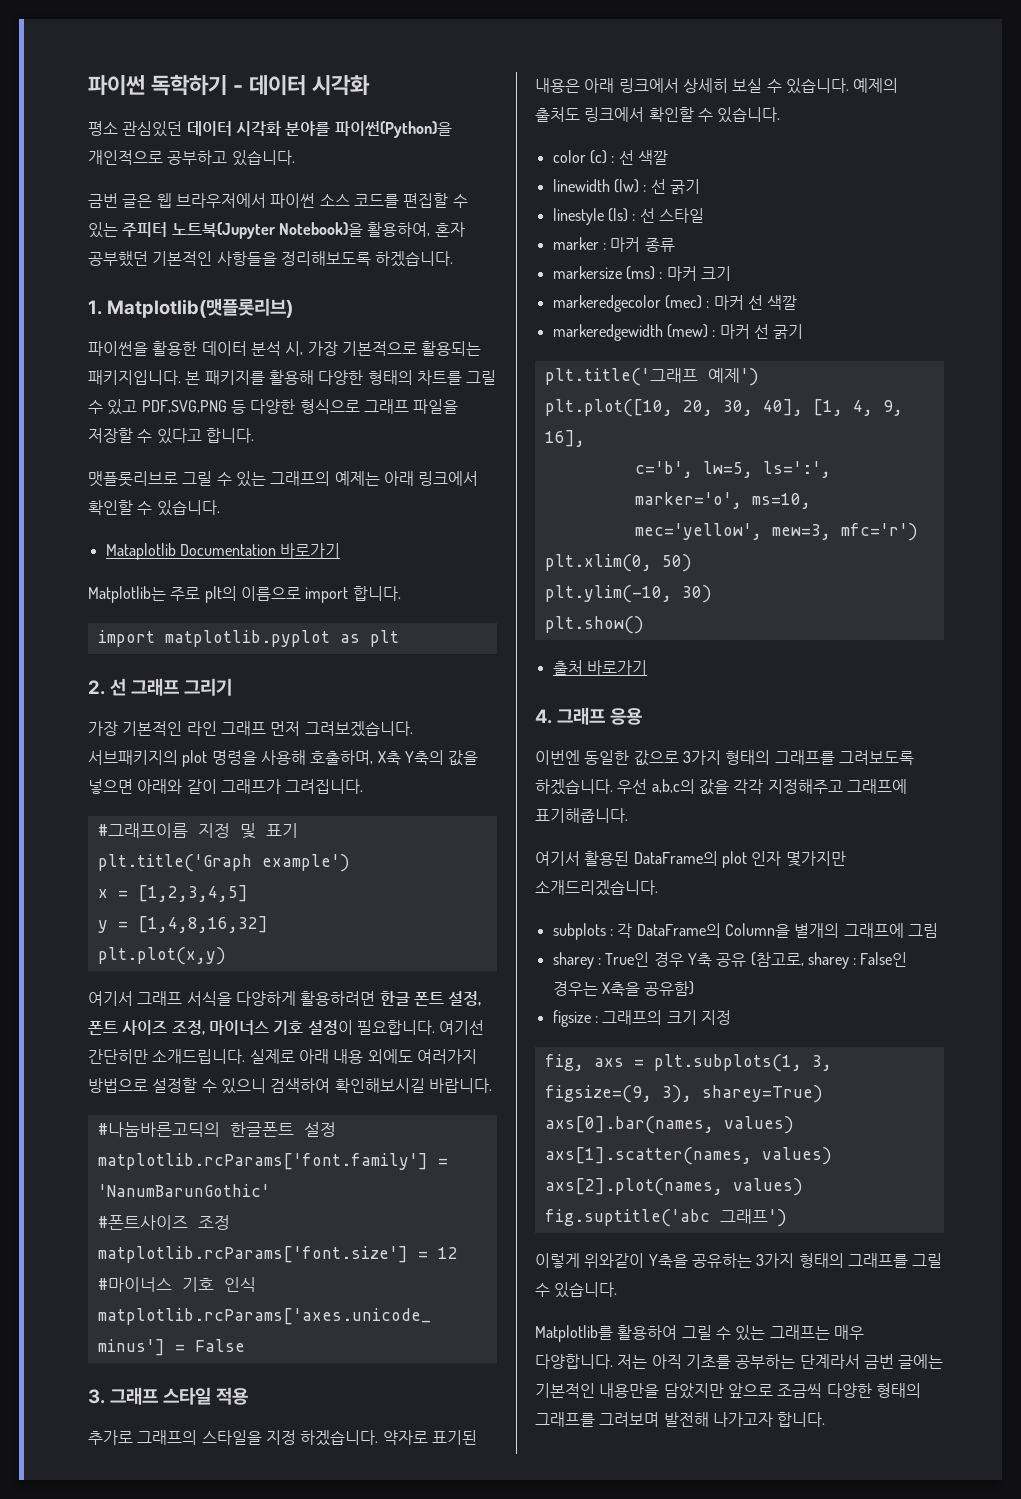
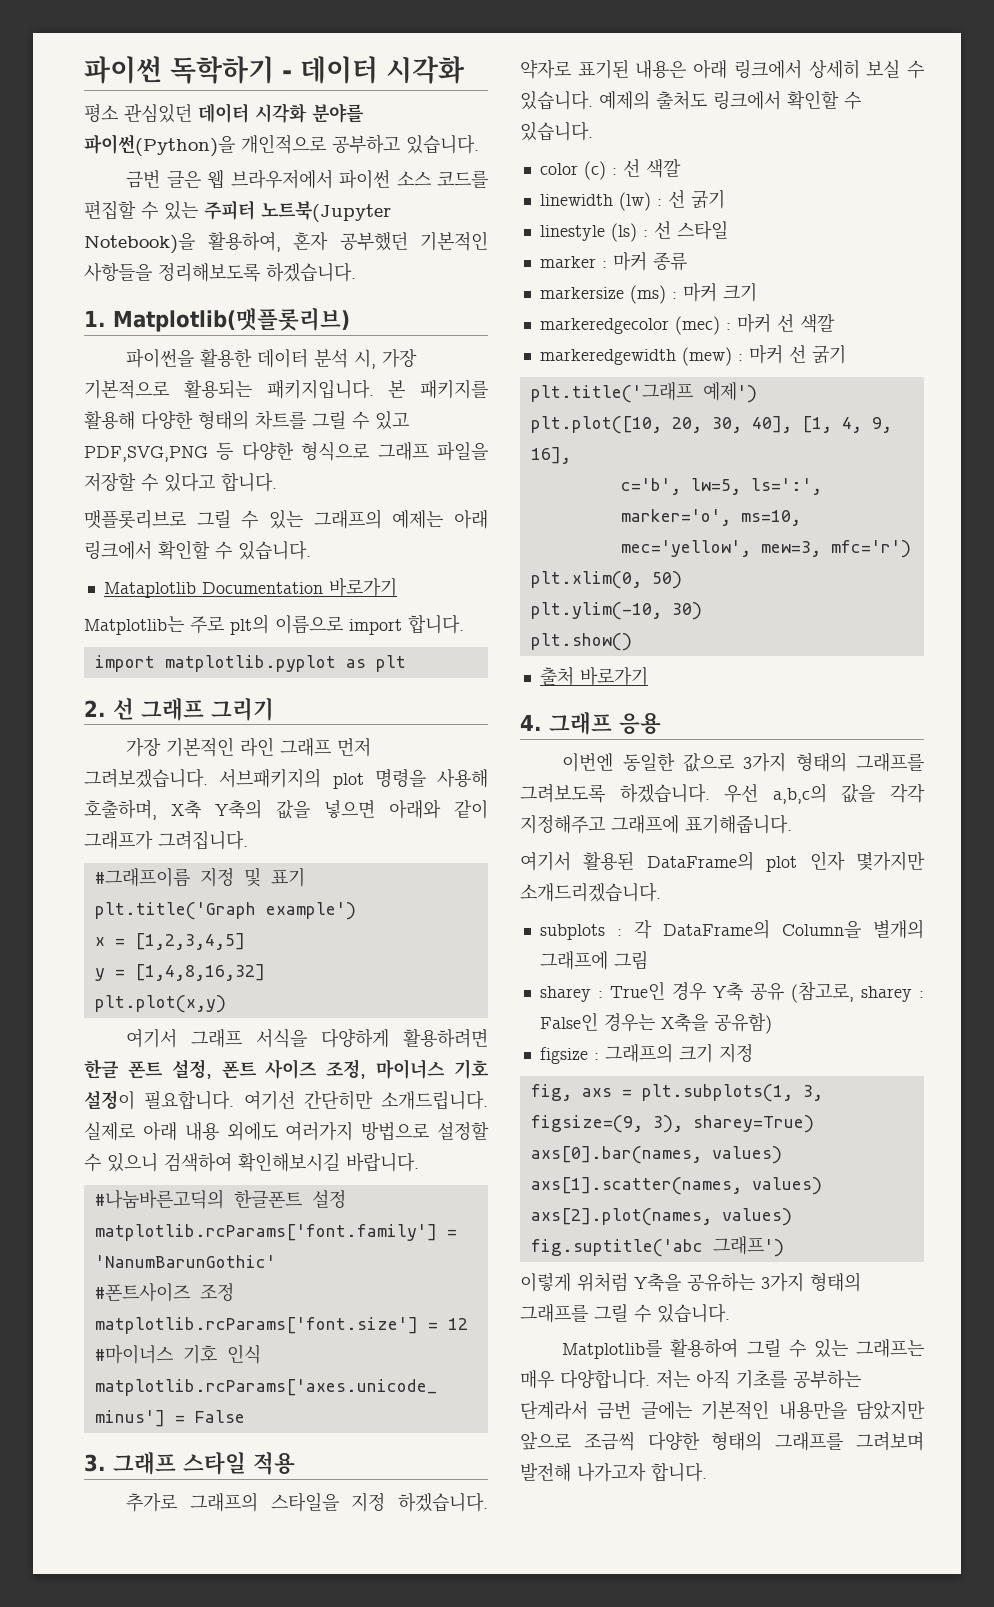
- 이렇게 위와같이 Y축을 공유하는 3가지 형태의 그래프를 그릴 수 있습니다.
+ 이렇게 위처럼 Y축을 공유하는 3가지 형태의 그래프를 그릴 수 있습니다.

